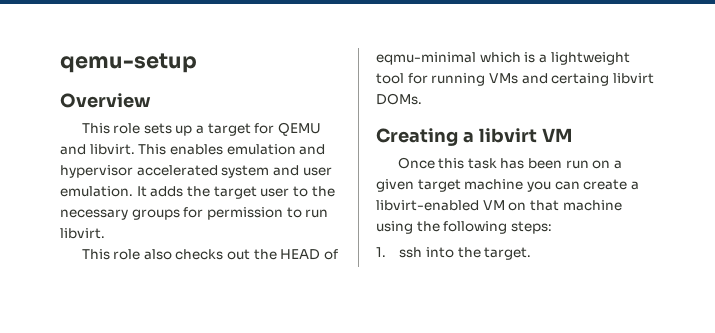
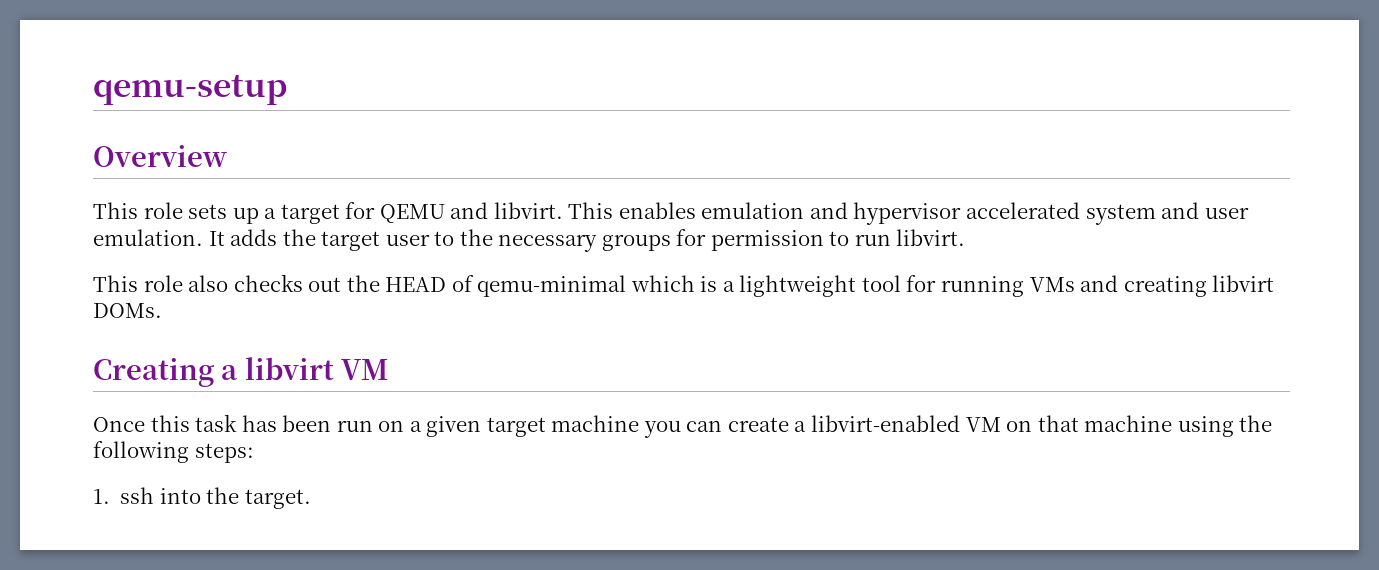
- This role also checks out the HEAD of eqmu-minimal which is a lightweight tool for running VMs and certaing libvirt DOMs.
+ This role also checks out the HEAD of qemu-minimal which is a lightweight tool for running VMs and creating libvirt DOMs.

